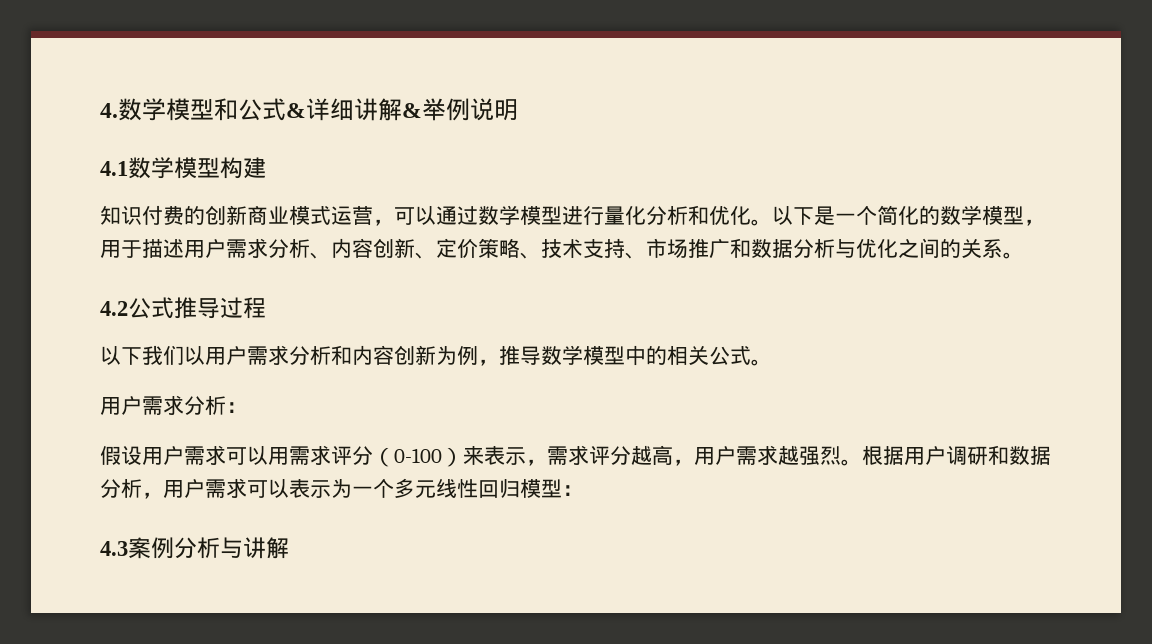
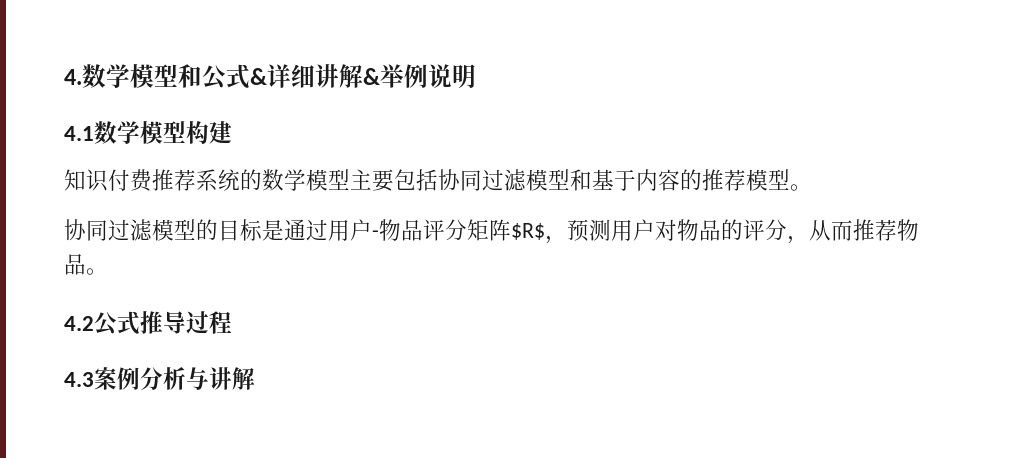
- 知识付费的创新商业模式运营，可以通过数学模型进行量化分析和优化。以下是一个简化的数学模型，用于描述用户需求分析、内容创新、定价策略、技术支持、市场推广和数据分析与优化之间的关系。
+ 知识付费推荐系统的数学模型主要包括协同过滤模型和基于内容的推荐模型。
+ 协同过滤模型的目标是通过用户-物品评分矩阵$R$，预测用户对物品的评分，从而推荐物品。
- 以下我们以用户需求分析和内容创新为例，推导数学模型中的相关公式。
- 用户需求分析：
- 假设用户需求可以用需求评分（0-100）来表示，需求评分越高，用户需求越强烈。根据用户调研和数据分析，用户需求可以表示为一个多元线性回归模型：

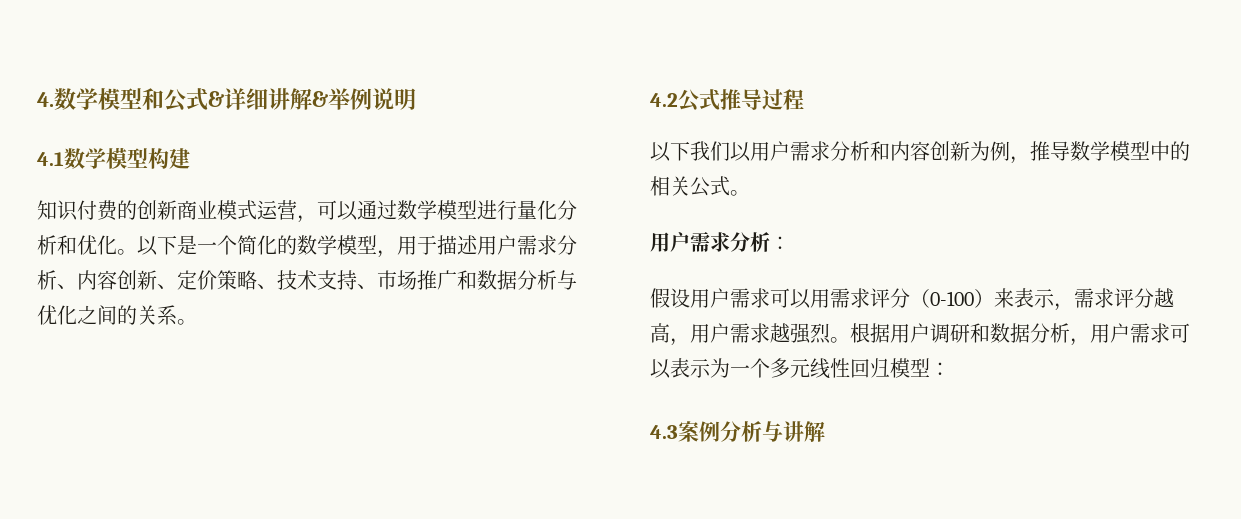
- 知识付费推荐系统的数学模型主要包括协同过滤模型和基于内容的推荐模型。
- 协同过滤模型的目标是通过用户-物品评分矩阵$R$，预测用户对物品的评分，从而推荐物品。
+ 知识付费的创新商业模式运营，可以通过数学模型进行量化分析和优化。以下是一个简化的数学模型，用于描述用户需求分析、内容创新、定价策略、技术支持、市场推广和数据分析与优化之间的关系。
+ 以下我们以用户需求分析和内容创新为例，推导数学模型中的相关公式。
+ 用户需求分析：
+ 假设用户需求可以用需求评分（0-100）来表示，需求评分越高，用户需求越强烈。根据用户调研和数据分析，用户需求可以表示为一个多元线性回归模型：

